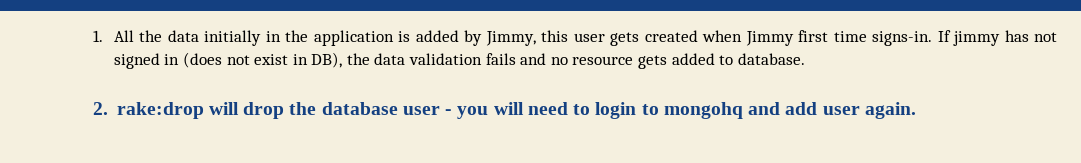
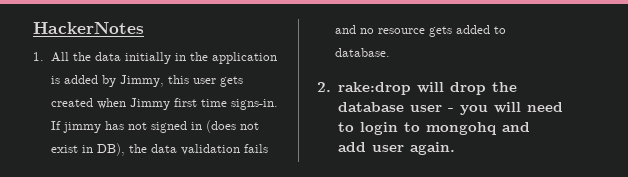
+ HackerNotes

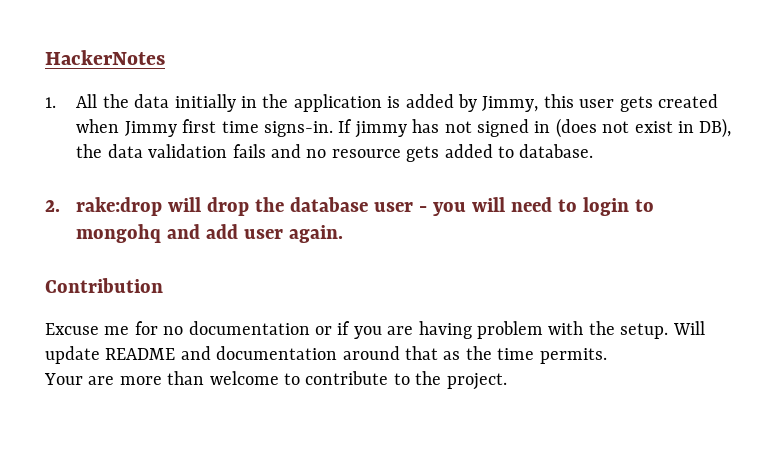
+ Contribution
+ Excuse me for no documentation or if you are having problem with the setup. Will update README and documentation around that as the time permits.
+ Your are more than welcome to contribute to the project.

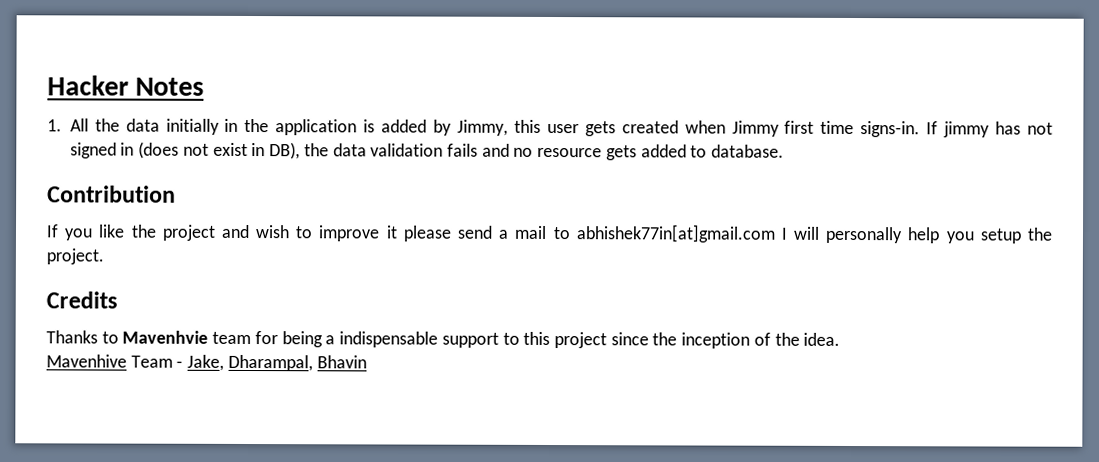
- HackerNotes
+ Hacker Notes
- 2. rake:drop will drop the database user - you will need to login to mongohq and add user again.
  Contribution
- Excuse me for no documentation or if you are having problem with the setup. Will update README and documentation around that as the time permits.
- Your are more than welcome to contribute to the project.
+ If you like the project and wish to improve it please send a mail to abhishek77in[at]gmail.com I will personally help you setup the project.
+ Credits
+ Thanks to Mavenhvie team for being a indispensable support to this project since the inception of the idea.
+ Mavenhive Team - Jake, Dharampal, Bhavin

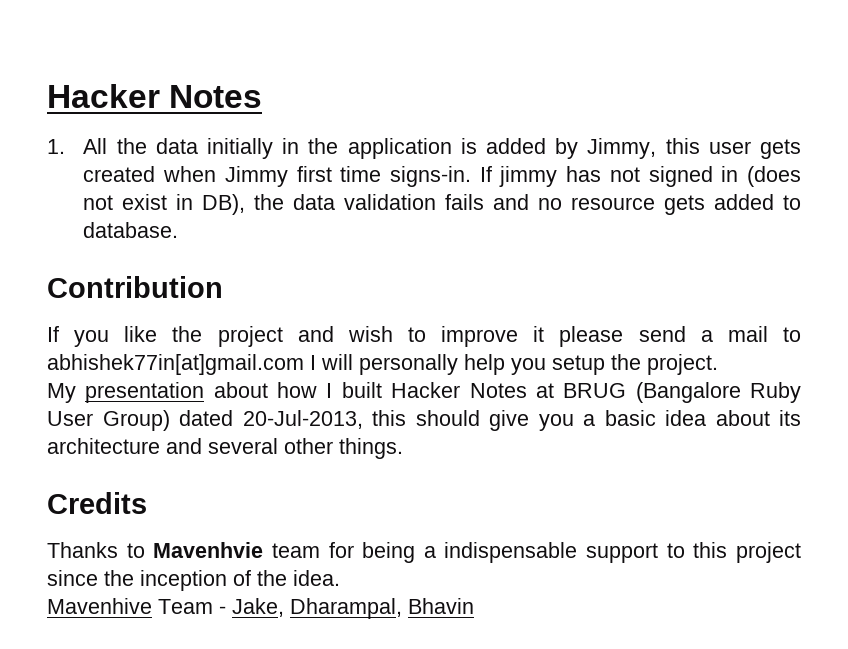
+ My presentation about how I built Hacker Notes at BRUG (Bangalore Ruby User Group) dated 20-Jul-2013, this should give you a basic idea about its architecture and several other things.

